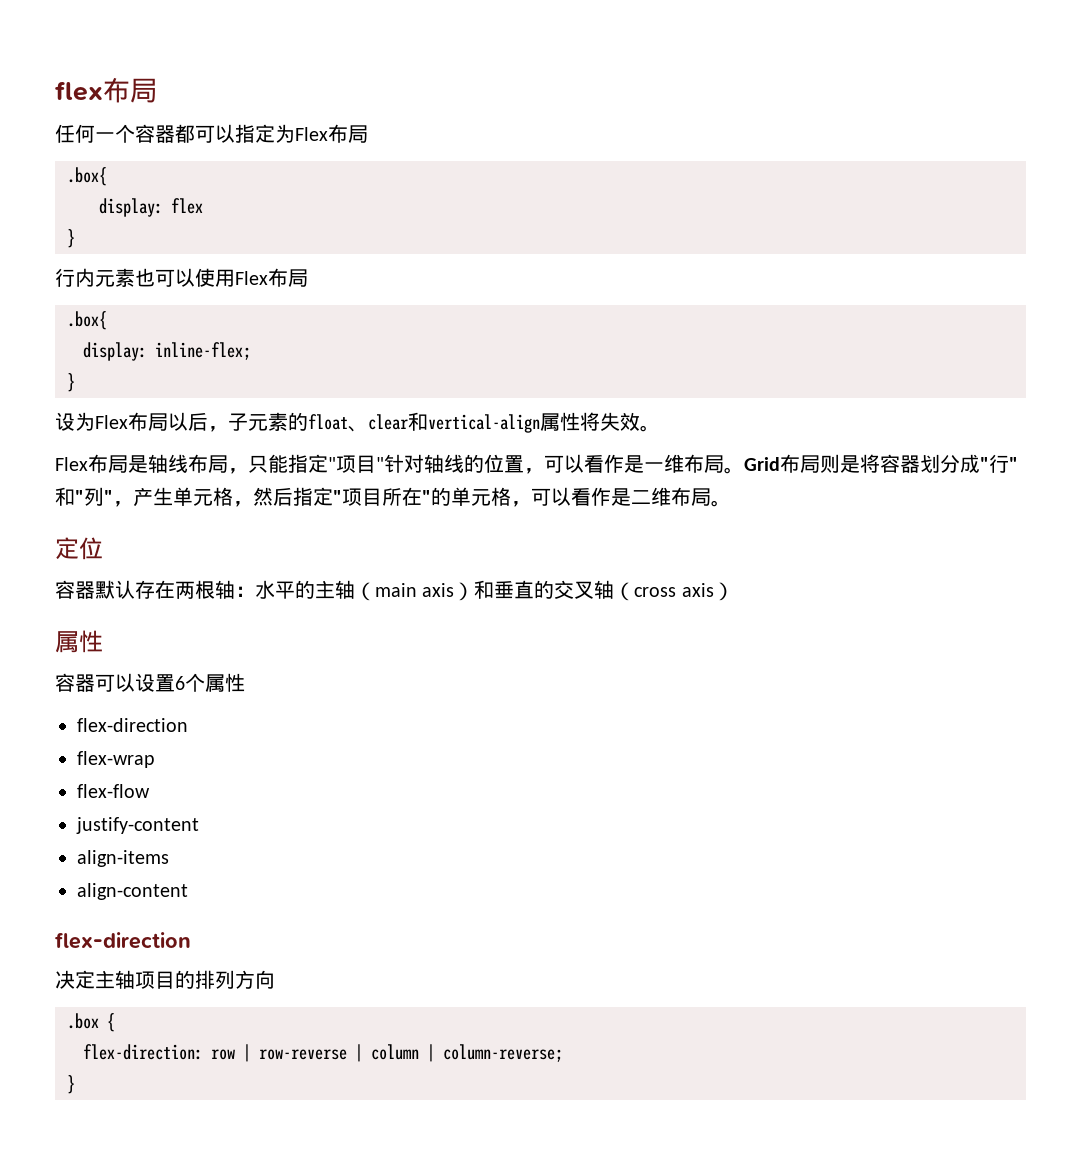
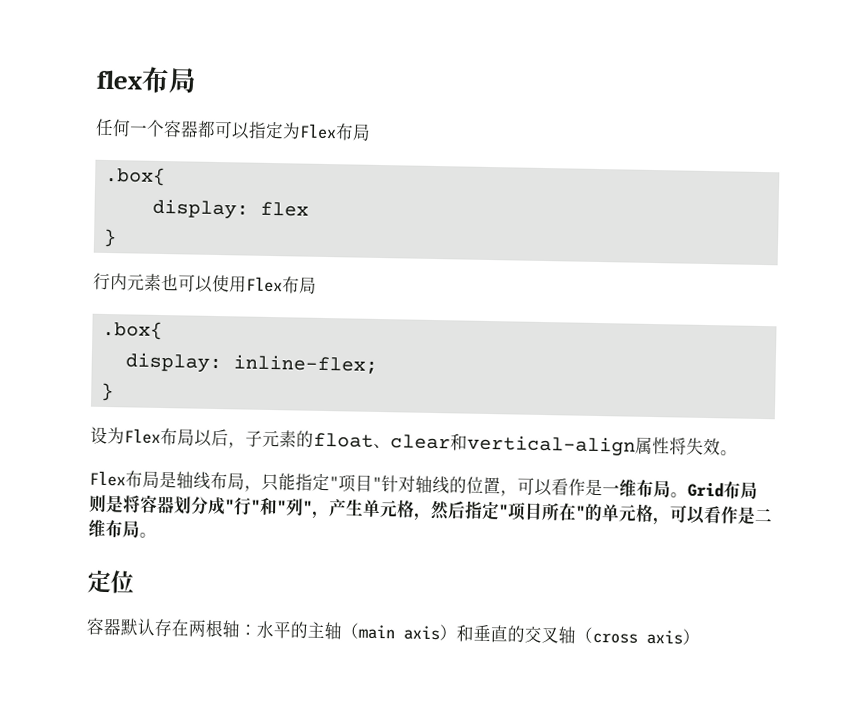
  容器默认存在两根轴：水平的主轴（main axis）和垂直的交叉轴（cross axis）
- 属性
- 容器可以设置6个属性
- flex-direction
- flex-wrap
- flex-flow
- justify-content
- align-items
- align-content
- flex-direction
- 决定主轴项目的排列方向
- .box {
- flex-direction: row | row-reverse | column | column-reverse;
- }

